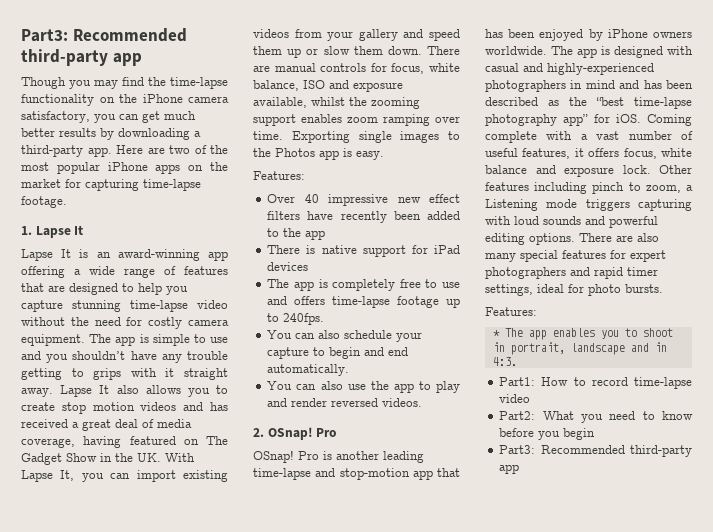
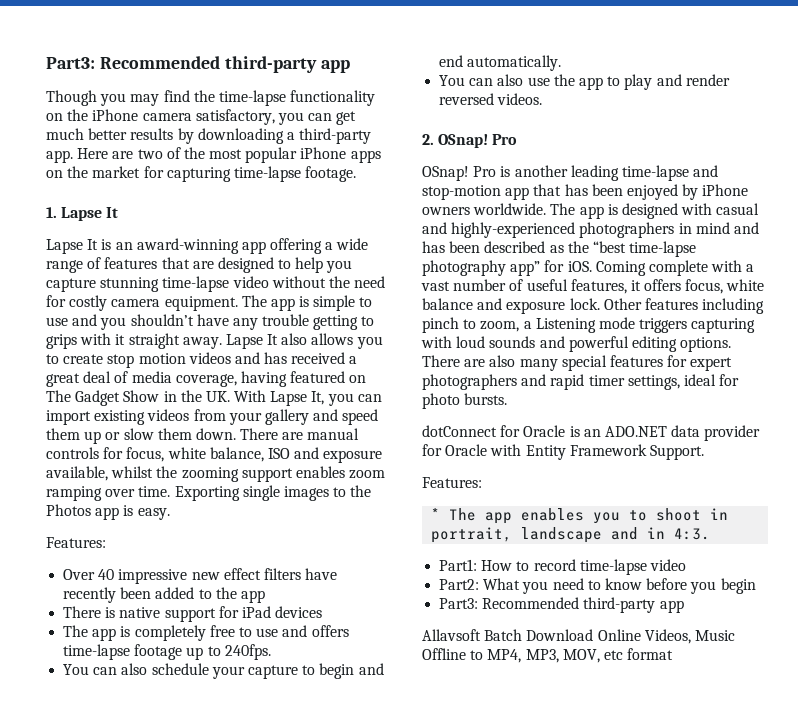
+ dotConnect for Oracle is an ADO.NET data provider for Oracle with Entity Framework Support.
+ Allavsoft Batch Download Online Videos, Music Offline to MP4, MP3, MOV, etc format

